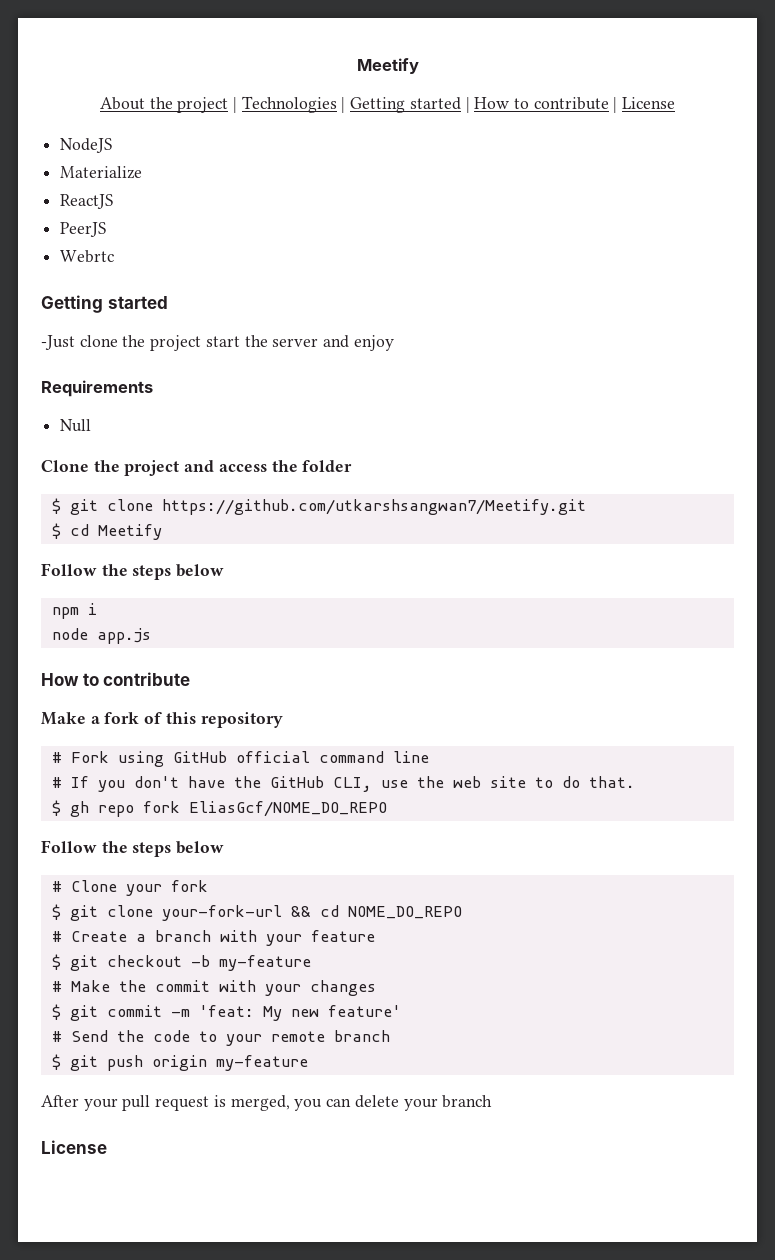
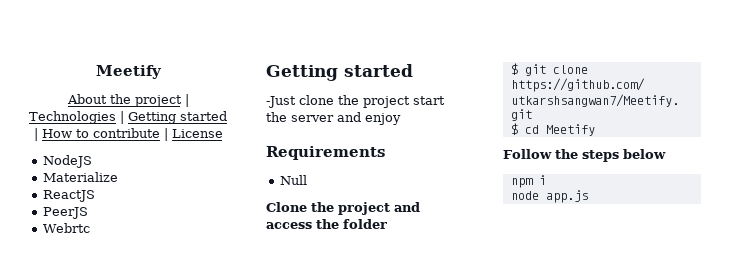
  node app.js
- How to contribute
- Make a fork of this repository
- # Fork using GitHub official command line
- # If you don't have the GitHub CLI, use the web site to do that.
- $ gh repo fork EliasGcf/NOME_DO_REPO
- Follow the steps below
- # Clone your fork
- $ git clone your-fork-url && cd NOME_DO_REPO
- # Create a branch with your feature
- $ git checkout -b my-feature
- # Make the commit with your changes
- $ git commit -m 'feat: My new feature'
- # Send the code to your remote branch
- $ git push origin my-feature
- After your pull request is merged, you can delete your branch
- License

